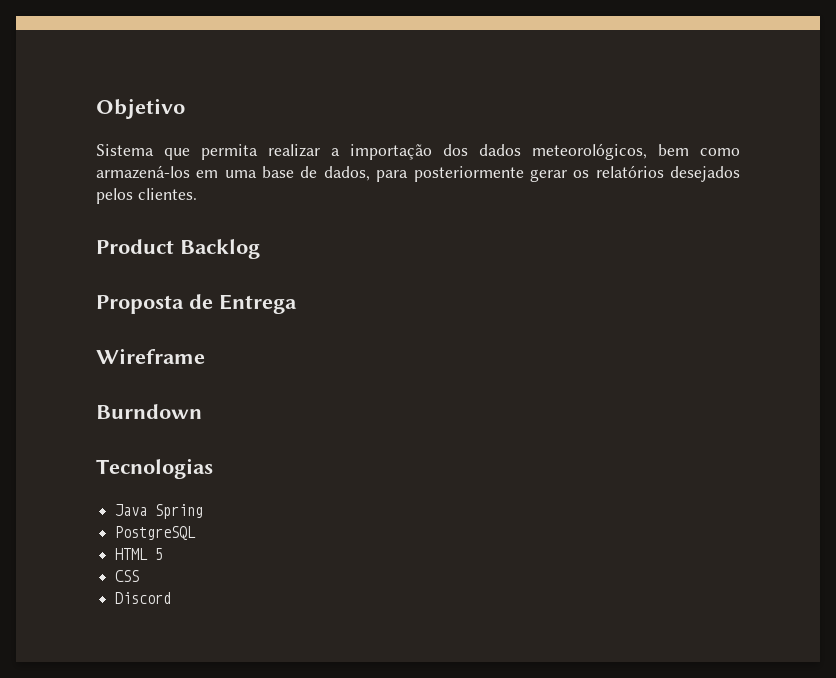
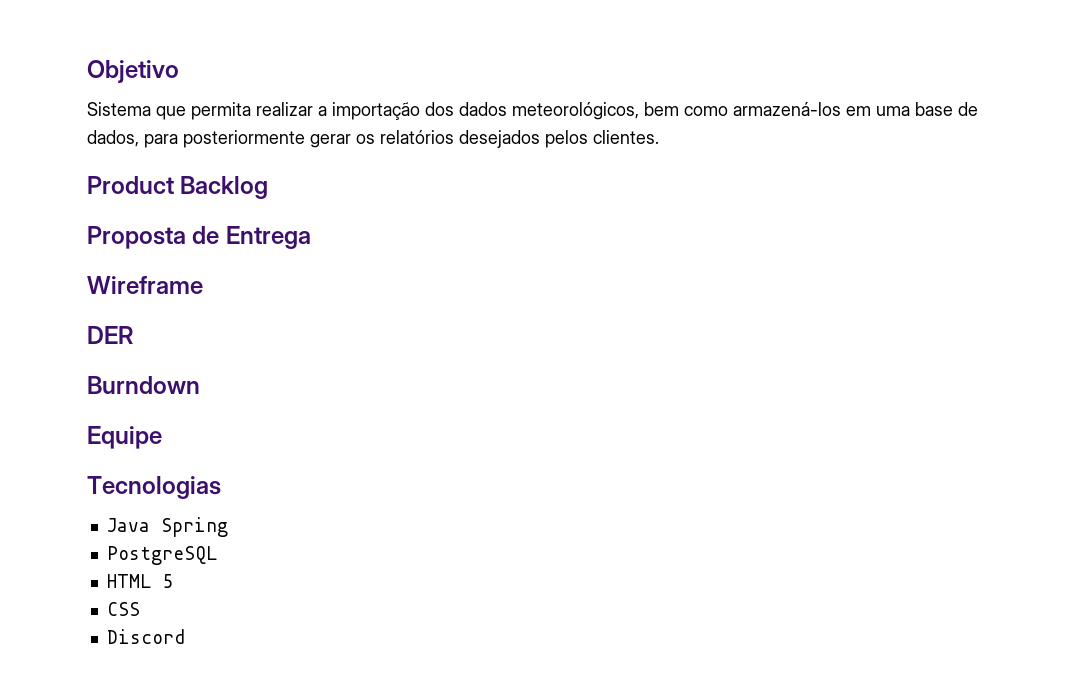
+ DER
+ Equipe

